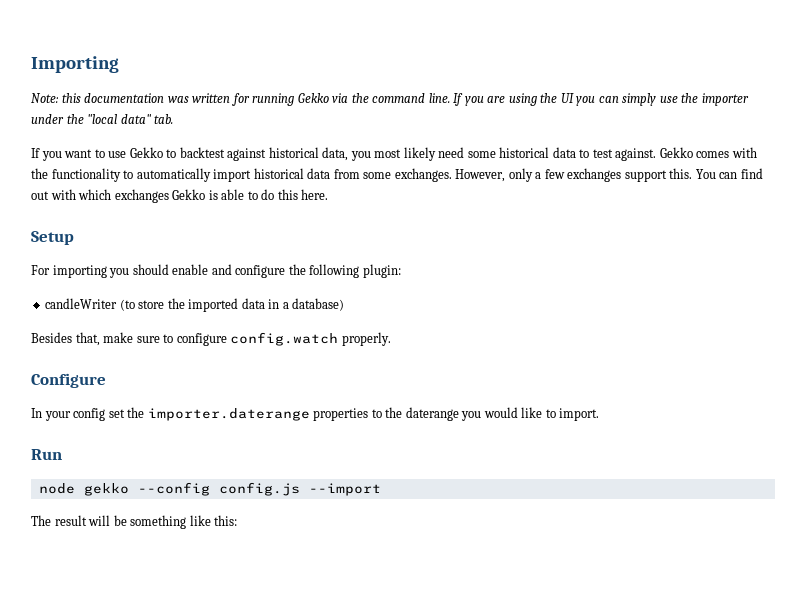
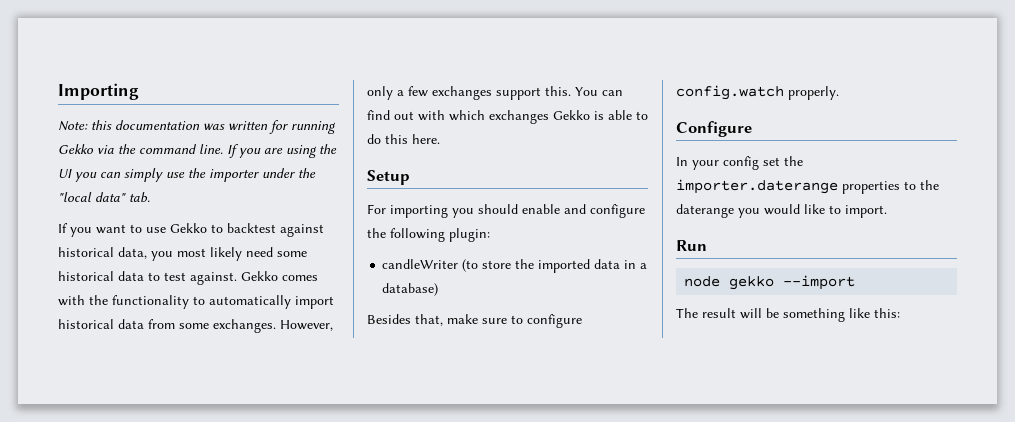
- node gekko --config config.js --import
+ node gekko --import

